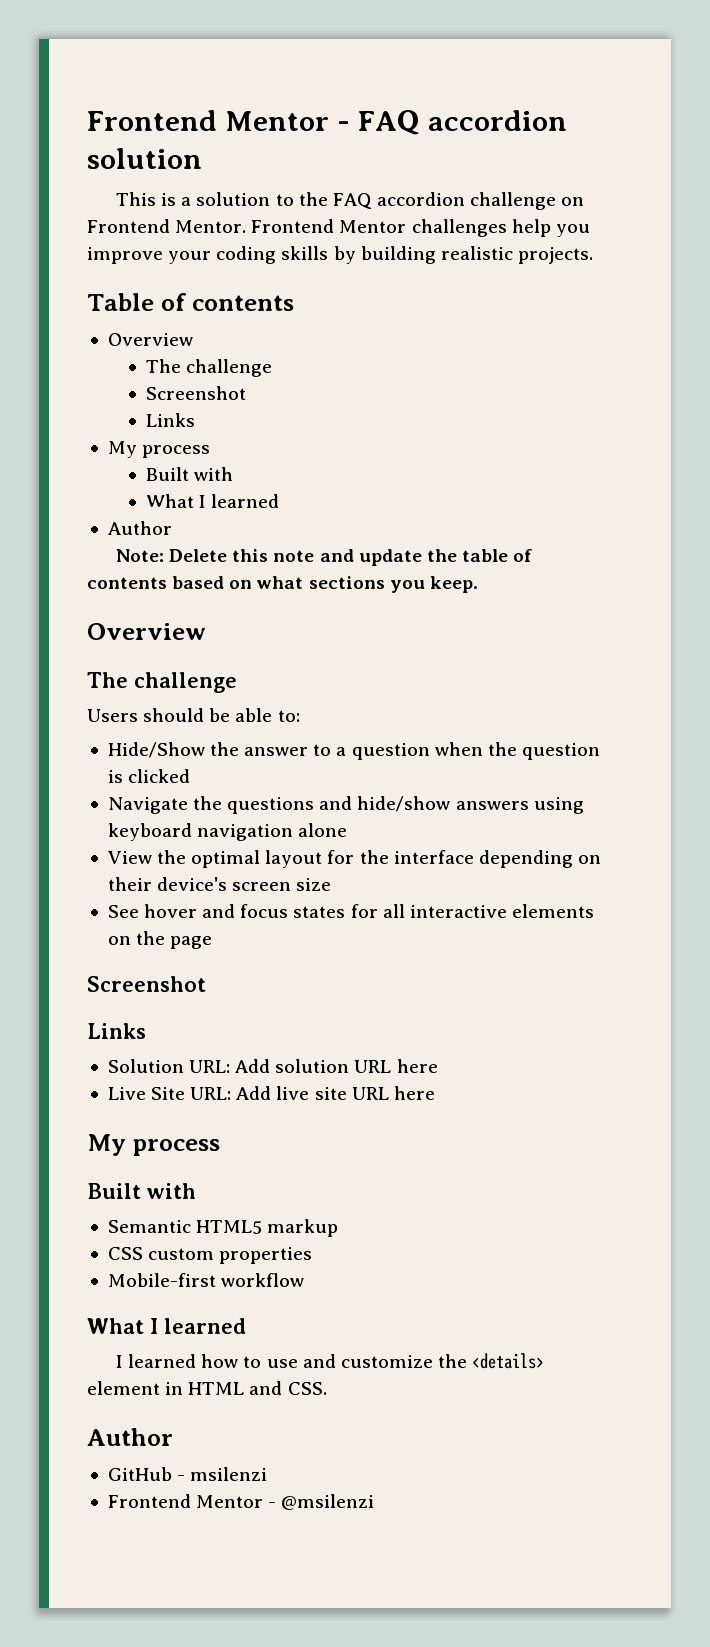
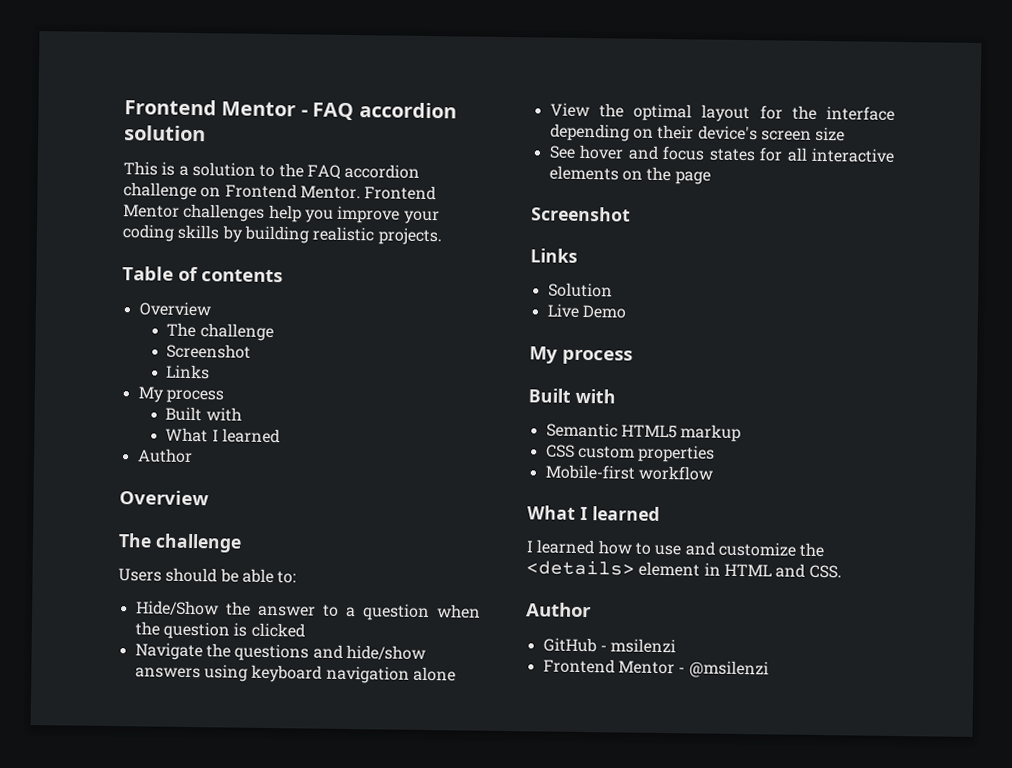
- Note: Delete this note and update the table of contents based on what sections you keep.
- Solution URL: Add solution URL here
- Live Site URL: Add live site URL here
+ Solution
+ Live Demo

